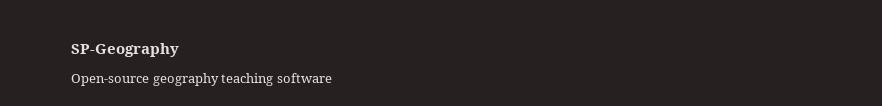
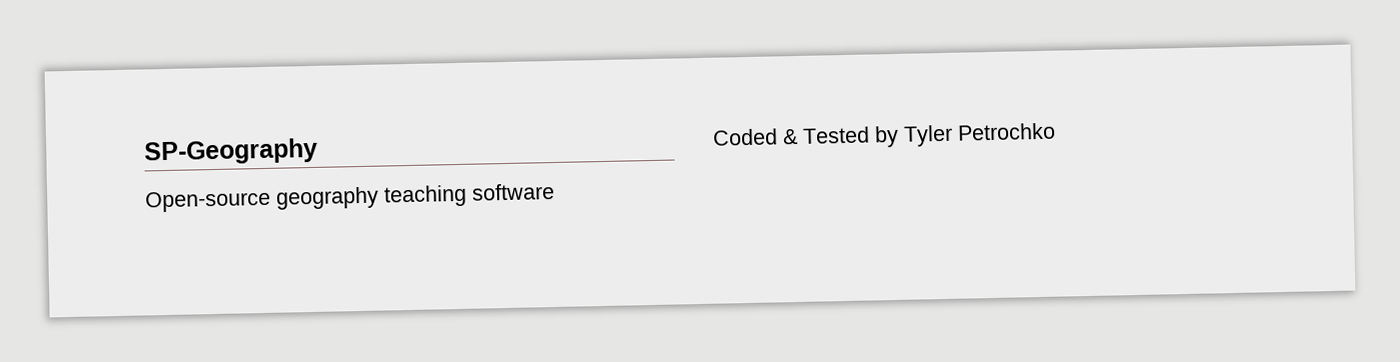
+ Coded & Tested by Tyler Petrochko

